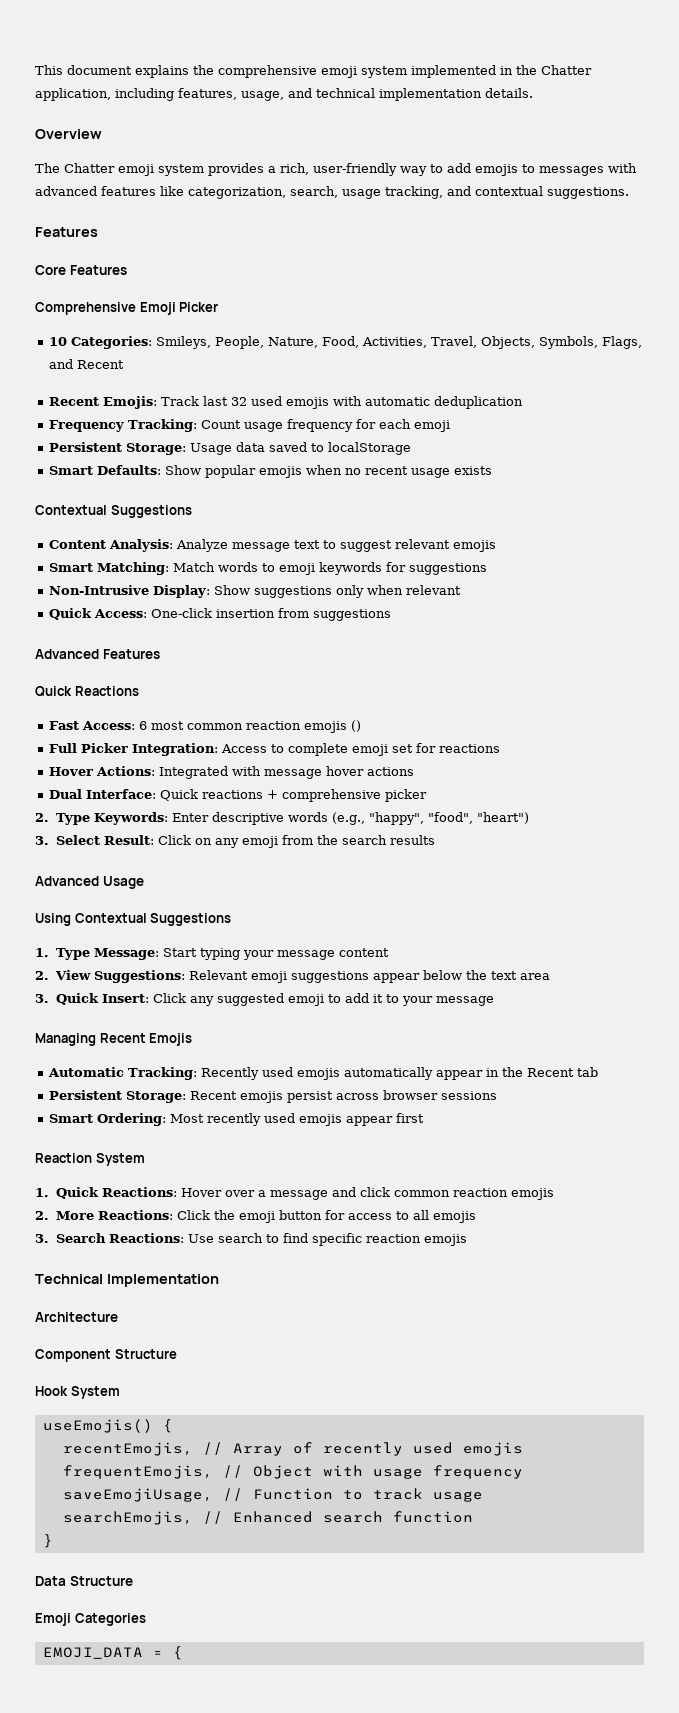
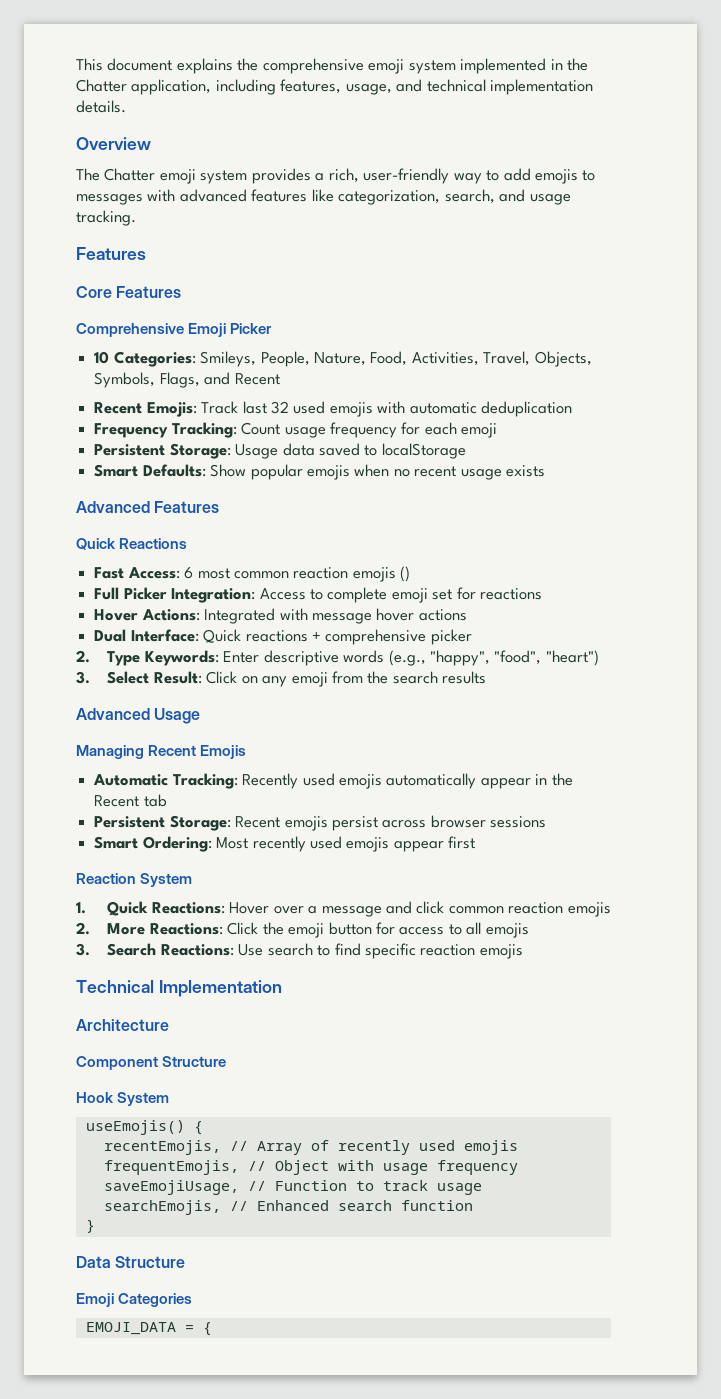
- The Chatter emoji system provides a rich, user-friendly way to add emojis to messages with advanced features like categorization, search, usage tracking, and contextual suggestions.
+ The Chatter emoji system provides a rich, user-friendly way to add emojis to messages with advanced features like categorization, search, and usage tracking.
  Smart Defaults: Show popular emojis when no recent usage exists
- Contextual Suggestions
- Content Analysis: Analyze message text to suggest relevant emojis
- Smart Matching: Match words to emoji keywords for suggestions
- Non-Intrusive Display: Show suggestions only when relevant
- Quick Access: One-click insertion from suggestions
- Using Contextual Suggestions
- 1. Type Message: Start typing your message content
- 2. View Suggestions: Relevant emoji suggestions appear below the text area
- 3. Quick Insert: Click any suggested emoji to add it to your message

